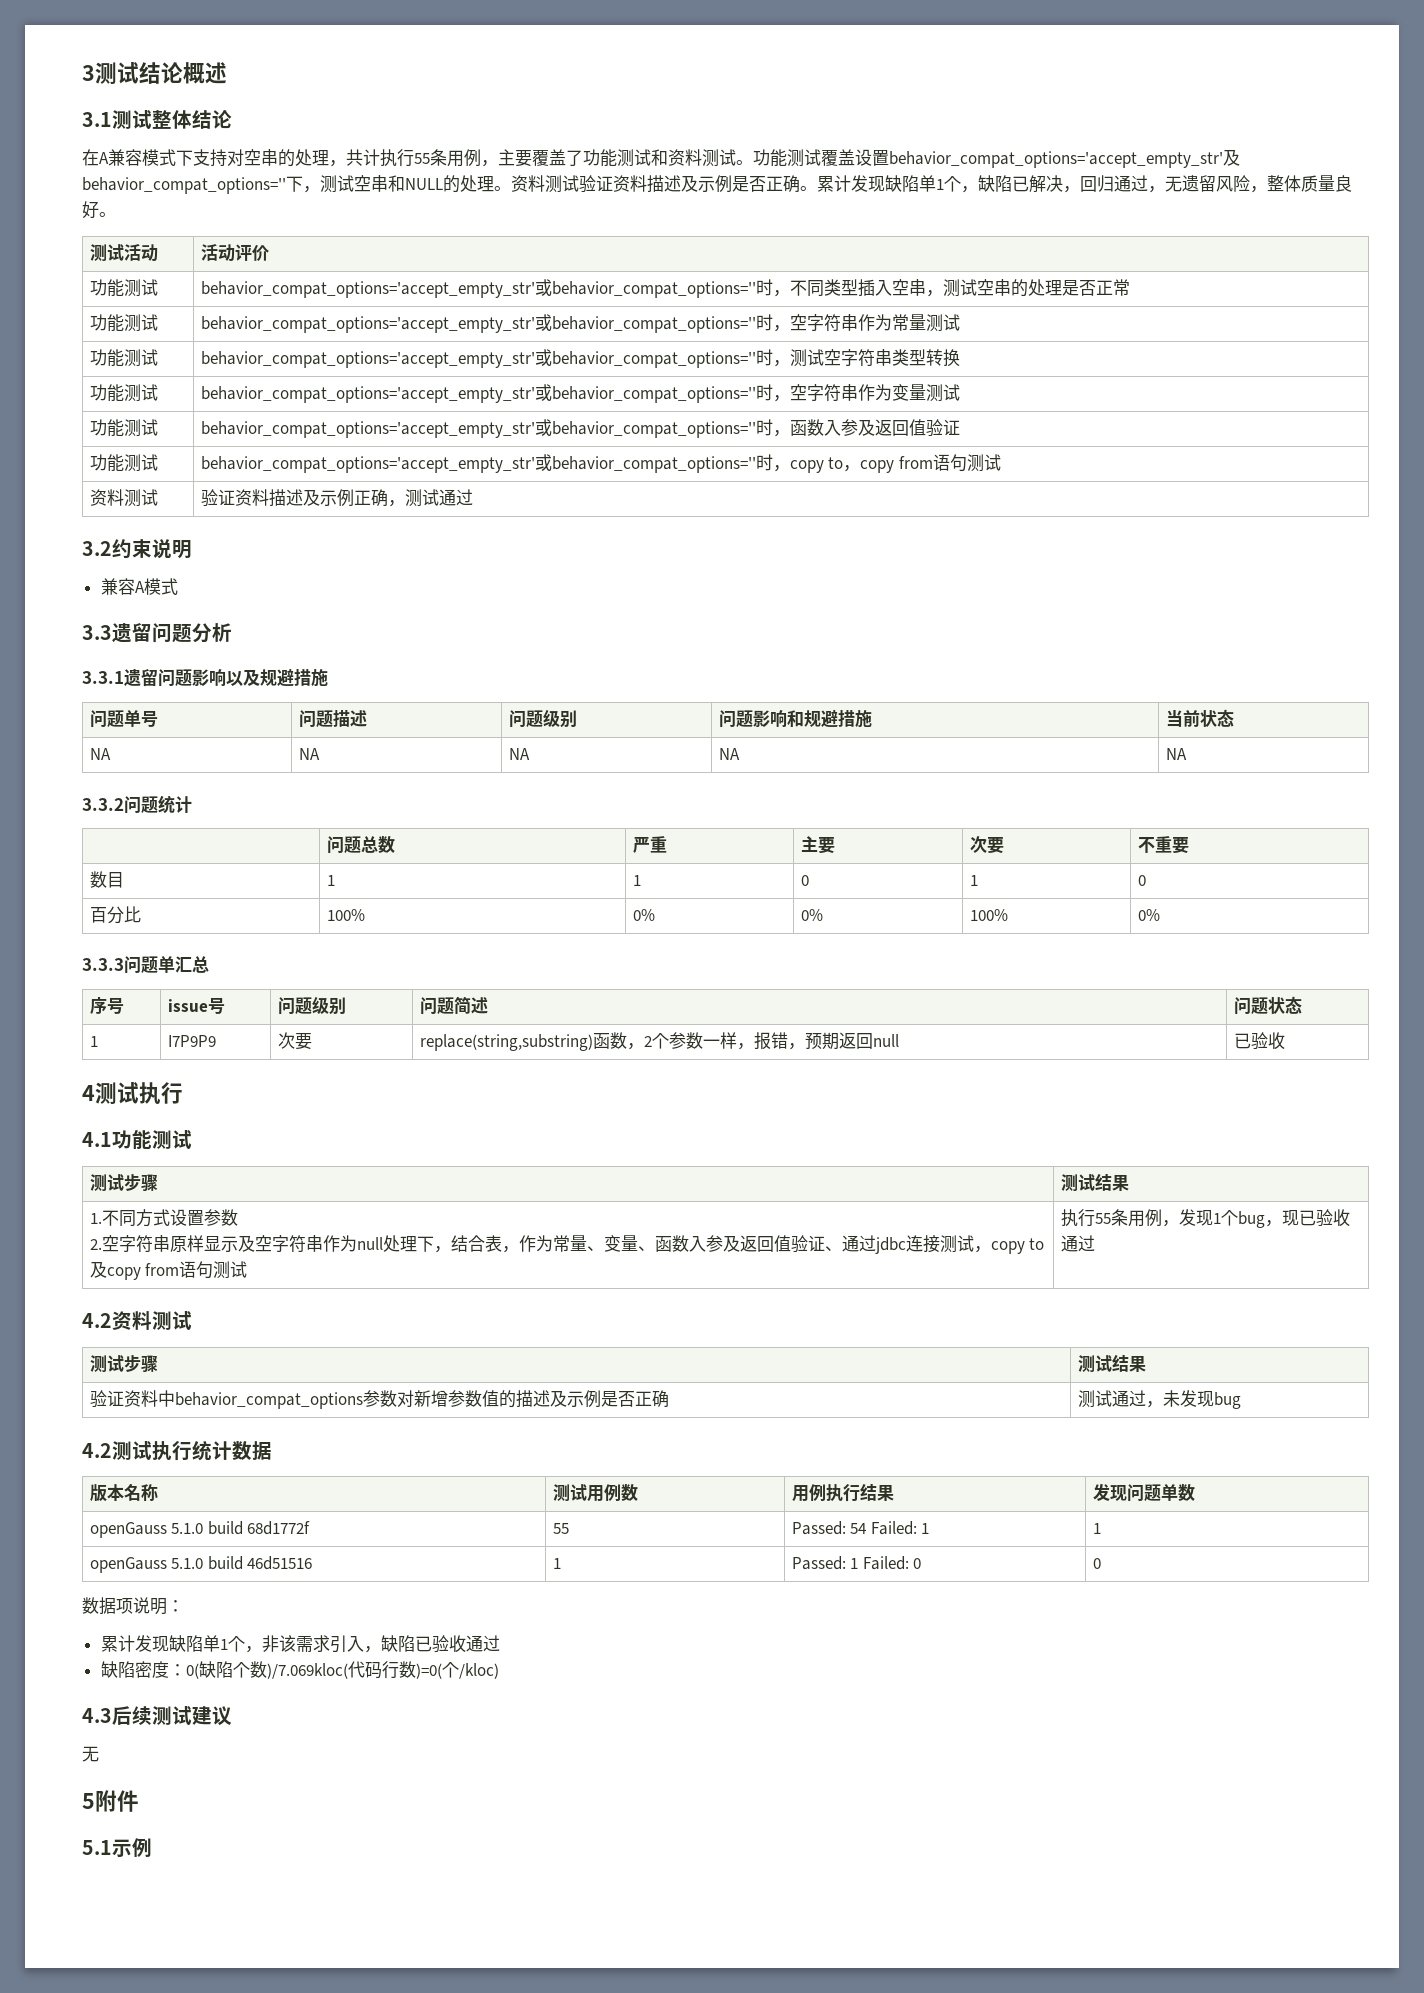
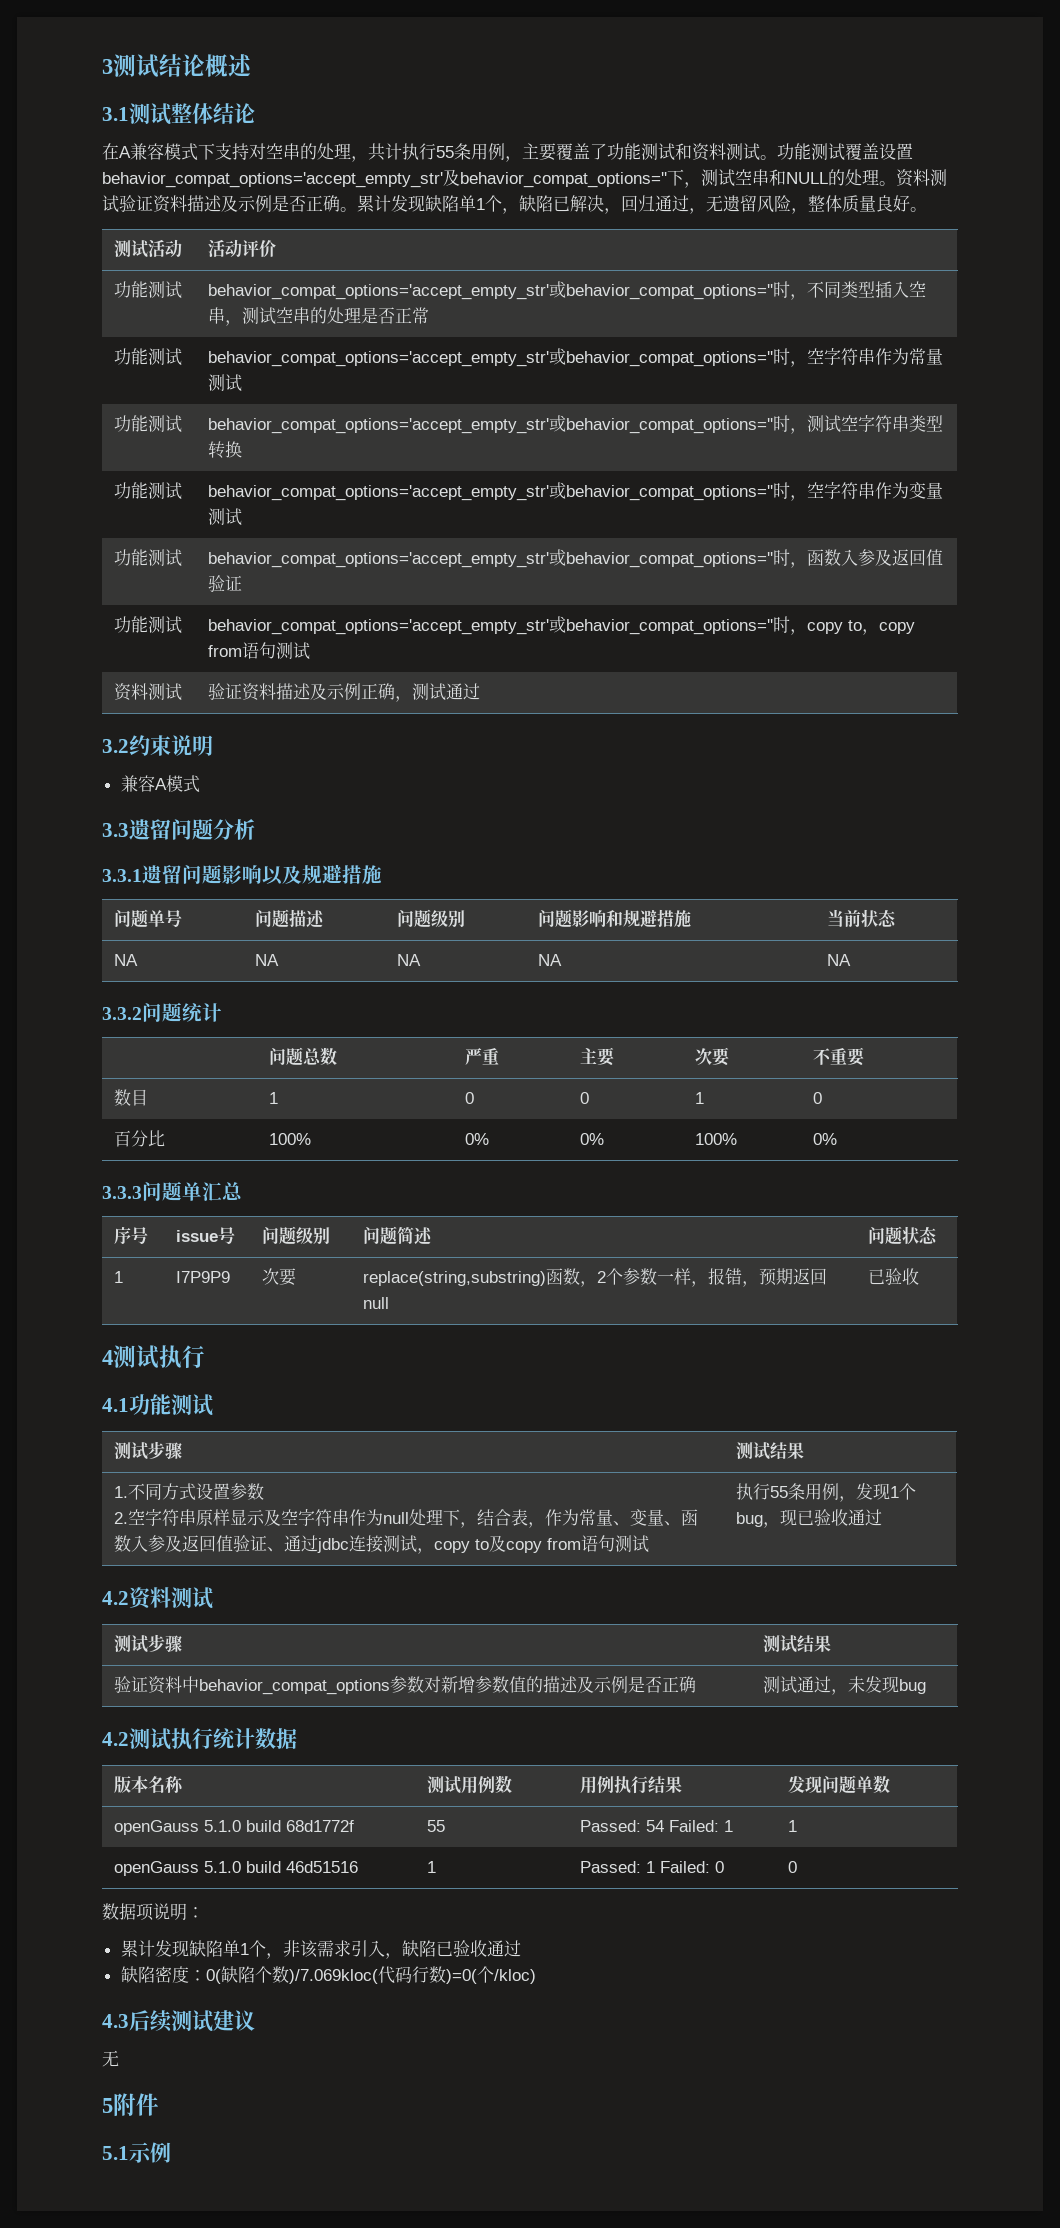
- 数目 | 1 | 1 | 0 | 1 | 0
+ 数目 | 1 | 0 | 0 | 1 | 0

